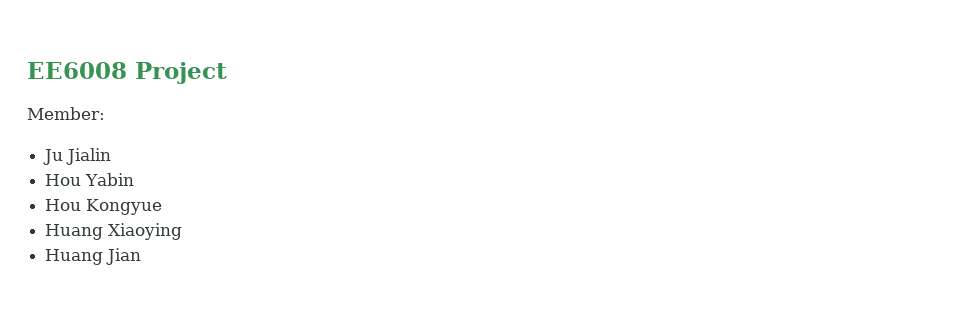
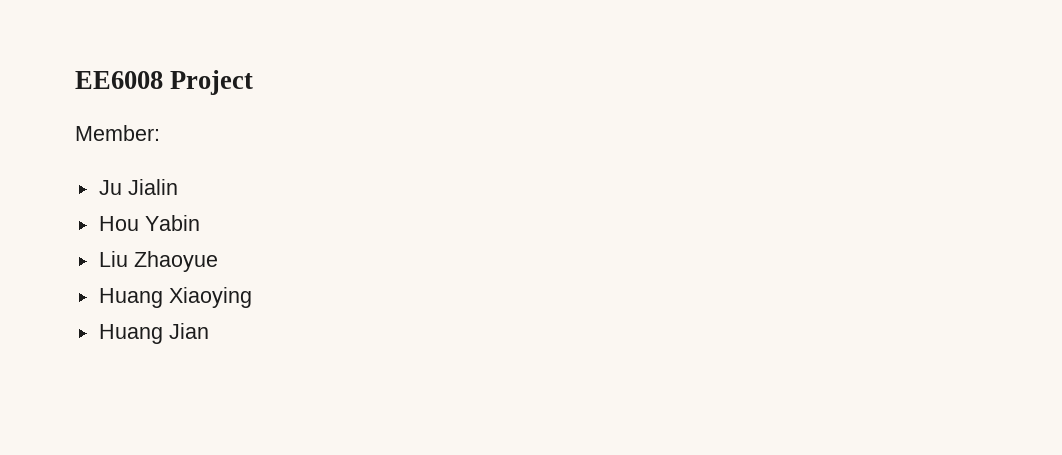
- Hou Kongyue
+ Liu Zhaoyue

